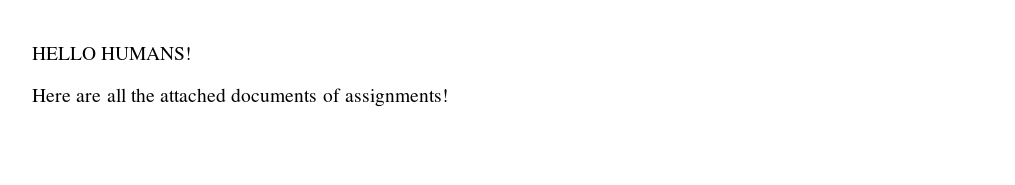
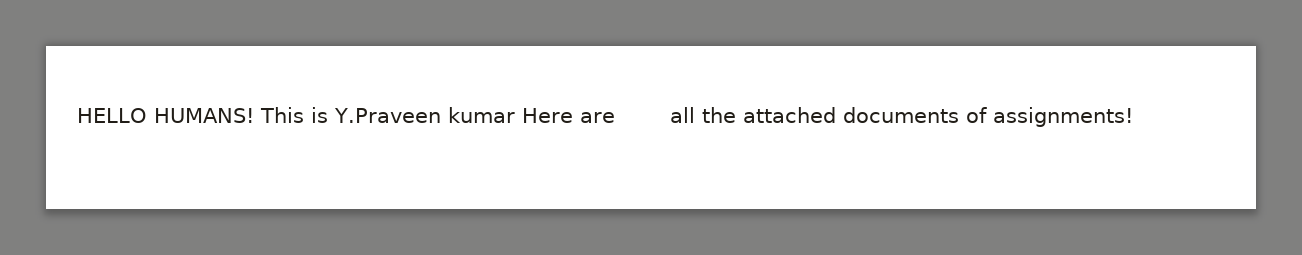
- HELLO HUMANS!
- Here are all the attached documents of assignments!
+ HELLO HUMANS! This is Y.Praveen kumar Here are all the attached documents of assignments!

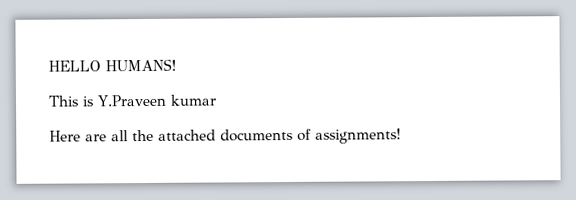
- HELLO HUMANS! This is Y.Praveen kumar Here are all the attached documents of assignments!
+ HELLO HUMANS!
+ This is Y.Praveen kumar
+ Here are all the attached documents of assignments!

